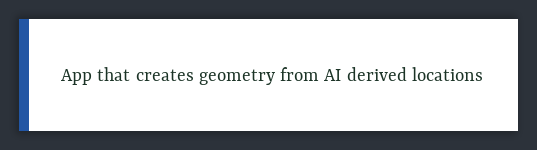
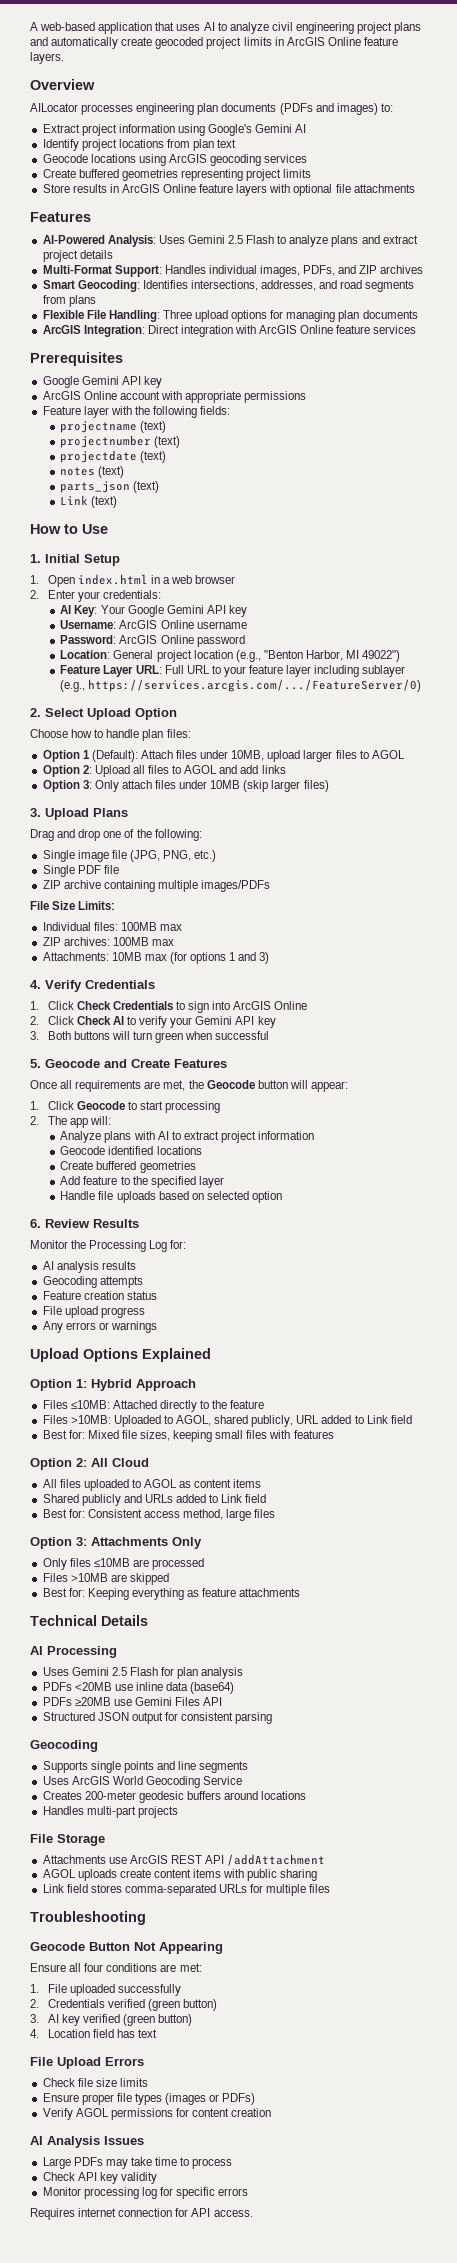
- App that creates geometry from AI derived locations
+ A web-based application that uses AI to analyze civil engineering project plans and automatically create geocoded project limits in ArcGIS Online feature layers.
+ Overview
+ AILocator processes engineering plan documents (PDFs and images) to:
+ Extract project information using Google's Gemini AI
+ Identify project locations from plan text
+ Geocode locations using ArcGIS geocoding services
+ Create buffered geometries representing project limits
+ Store results in ArcGIS Online feature layers with optional file attachments
+ Features
+ AI-Powered Analysis: Uses Gemini 2.5 Flash to analyze plans and extract project details
+ Multi-Format Support: Handles individual images, PDFs, and ZIP archives
+ Smart Geocoding: Identifies intersections, addresses, and road segments from plans
+ Flexible File Handling: Three upload options for managing plan documents
+ ArcGIS Integration: Direct integration with ArcGIS Online feature services
+ Prerequisites
+ Google Gemini API key
+ ArcGIS Online account with appropriate permissions
+ Feature layer with the following fields:
+ projectname (text)
+ projectnumber (text)
+ projectdate (text)
+ notes (text)
+ parts_json (text)
+ Link (text)
+ How to Use
+ 1. Initial Setup
+ 1. Open index.html in a web browser
+ 2. Enter your credentials:
+ AI Key: Your Google Gemini API key
+ Username: ArcGIS Online username
+ Password: ArcGIS Online password
+ Location: General project location (e.g., "Benton Harbor, MI 49022")
+ Feature Layer URL: Full URL to your feature layer including sublayer (e.g., https://services.arcgis.com/.../FeatureServer/0)
+ 2. Select Upload Option
+ Choose how to handle plan files:
+ Option 1 (Default): Attach files under 10MB, upload larger files to AGOL
+ Option 2: Upload all files to AGOL and add links
+ Option 3: Only attach files under 10MB (skip larger files)
+ 3. Upload Plans
+ Drag and drop one of the following:
+ Single image file (JPG, PNG, etc.)
+ Single PDF file
+ ZIP archive containing multiple images/PDFs
+ File Size Limits:
+ Individual files: 100MB max
+ ZIP archives: 100MB max
+ Attachments: 10MB max (for options 1 and 3)
+ 4. Verify Credentials
+ 1. Click Check Credentials to sign into ArcGIS Online
+ 2. Click Check AI to verify your Gemini API key
+ 3. Both buttons will turn green when successful
+ 5. Geocode and Create Features
+ Once all requirements are met, the Geocode button will appear:
+ 1. Click Geocode to start processing
+ 2. The app will:
+ Analyze plans with AI to extract project information
+ Geocode identified locations
+ Create buffered geometries
+ Add feature to the specified layer
+ Handle file uploads based on selected option
+ 6. Review Results
+ Monitor the Processing Log for:
+ AI analysis results
+ Geocoding attempts
+ Feature creation status
+ File upload progress
+ Any errors or warnings
+ Upload Options Explained
+ Option 1: Hybrid Approach
+ Files ≤10MB: Attached directly to the feature
+ Files >10MB: Uploaded to AGOL, shared publicly, URL added to Link field
+ Best for: Mixed file sizes, keeping small files with features
+ Option 2: All Cloud
+ All files uploaded to AGOL as content items
+ Shared publicly and URLs added to Link field
+ Best for: Consistent access method, large files
+ Option 3: Attachments Only
+ Only files ≤10MB are processed
+ Files >10MB are skipped
+ Best for: Keeping everything as feature attachments
+ Technical Details
+ AI Processing
+ Uses Gemini 2.5 Flash for plan analysis
+ PDFs <20MB use inline data (base64)
+ PDFs ≥20MB use Gemini Files API
+ Structured JSON output for consistent parsing
+ Geocoding
+ Supports single points and line segments
+ Uses ArcGIS World Geocoding Service
+ Creates 200-meter geodesic buffers around locations
+ Handles multi-part projects
+ File Storage
+ Attachments use ArcGIS REST API /addAttachment
+ AGOL uploads create content items with public sharing
+ Link field stores comma-separated URLs for multiple files
+ Troubleshooting
+ Geocode Button Not Appearing
+ Ensure all four conditions are met:
+ 1. File uploaded successfully
+ 2. Credentials verified (green button)
+ 3. AI key verified (green button)
+ 4. Location field has text
+ File Upload Errors
+ Check file size limits
+ Ensure proper file types (images or PDFs)
+ Verify AGOL permissions for content creation
+ AI Analysis Issues
+ Large PDFs may take time to process
+ Check API key validity
+ Monitor processing log for specific errors
+ Requires internet connection for API access.

